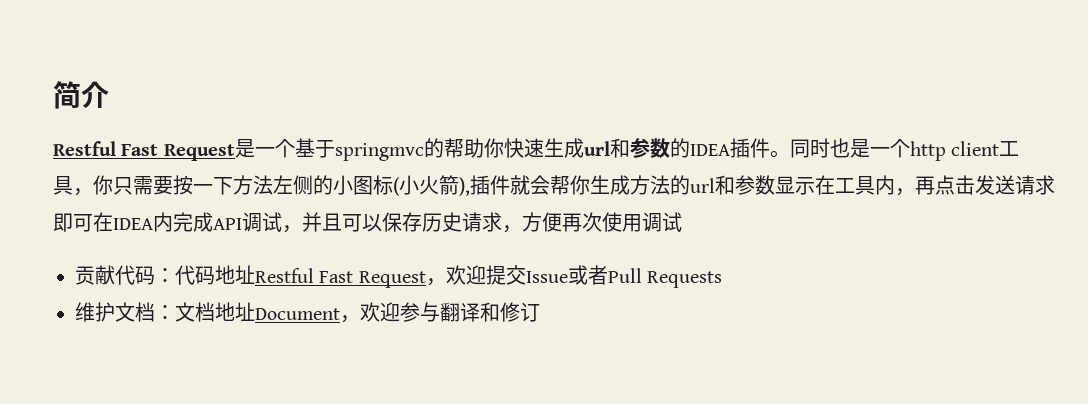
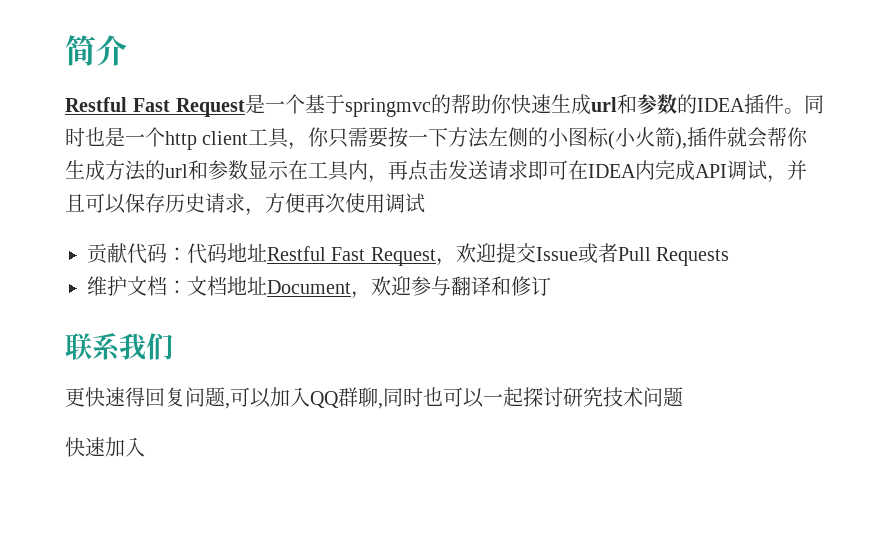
+ 联系我们
+ 更快速得回复问题,可以加入QQ群聊,同时也可以一起探讨研究技术问题
+ 快速加入

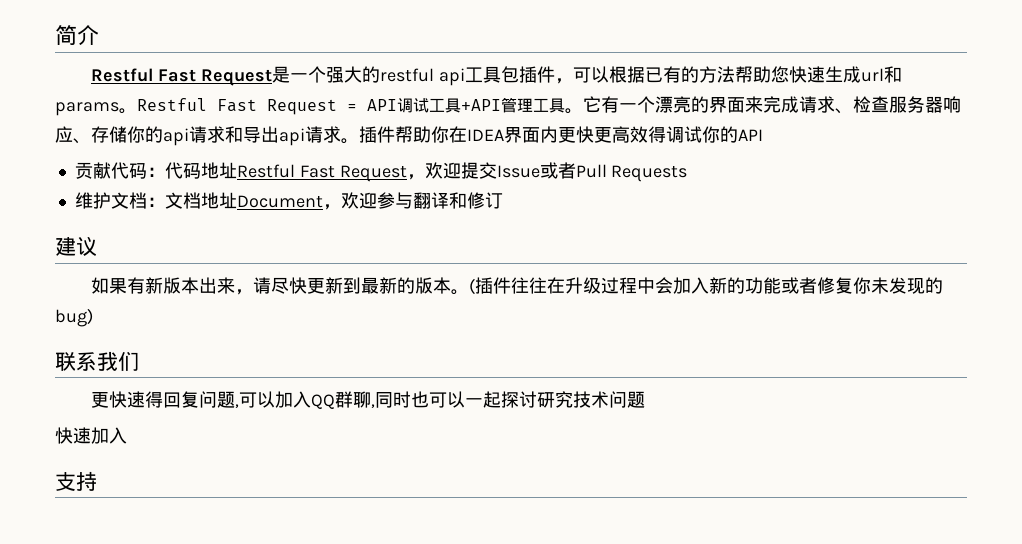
- Restful Fast Request是一个基于springmvc的帮助你快速生成url和参数的IDEA插件。同时也是一个http client工具，你只需要按一下方法左侧的小图标(小火箭),插件就会帮你生成方法的url和参数显示在工具内，再点击发送请求即可在IDEA内完成API调试，并且可以保存历史请求，方便再次使用调试
+ Restful Fast Request是一个强大的restful api工具包插件，可以根据已有的方法帮助您快速生成url和params。Restful Fast Request = API调试工具+API管理工具。它有一个漂亮的界面来完成请求、检查服务器响应、存储你的api请求和导出api请求。插件帮助你在IDEA界面内更快更高效得调试你的API
+ 建议
+ 如果有新版本出来，请尽快更新到最新的版本。(插件往往在升级过程中会加入新的功能或者修复你未发现的bug)
+ 支持

